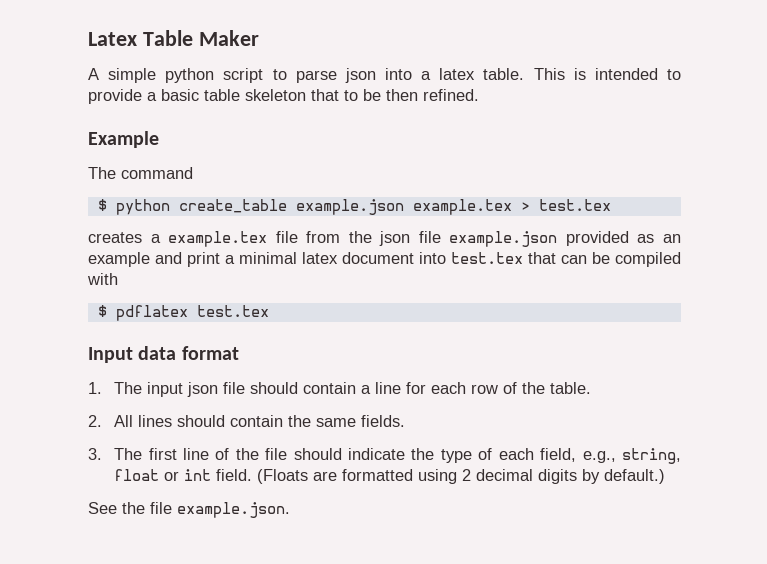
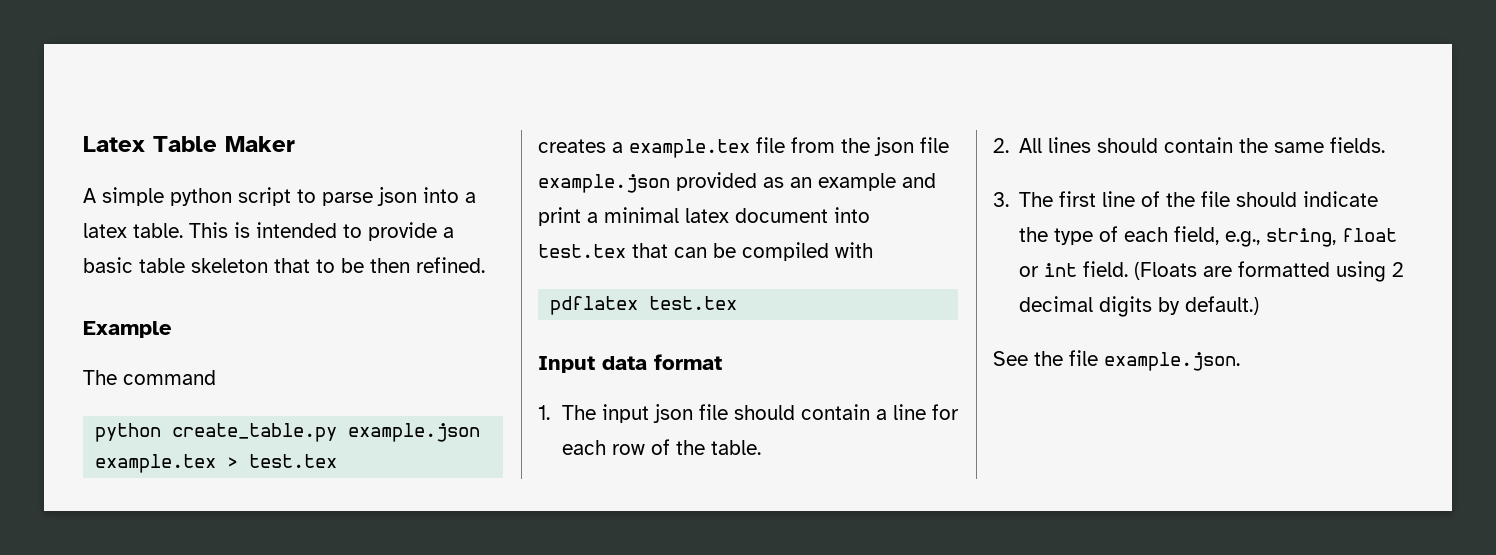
- $ python create_table example.json example.tex > test.tex
+ python create_table.py example.json example.tex > test.tex
- $ pdflatex test.tex
+ pdflatex test.tex

